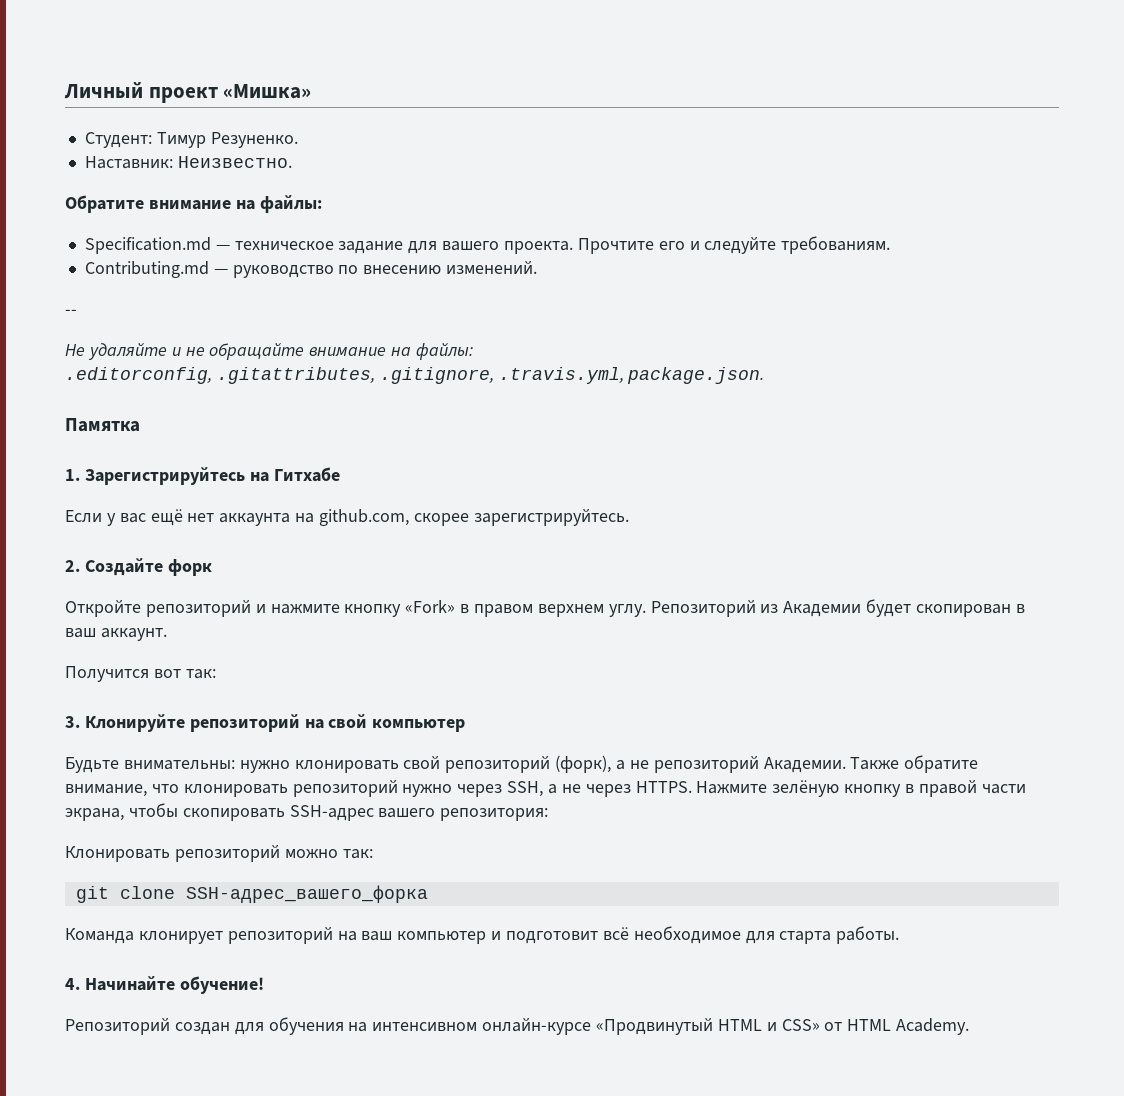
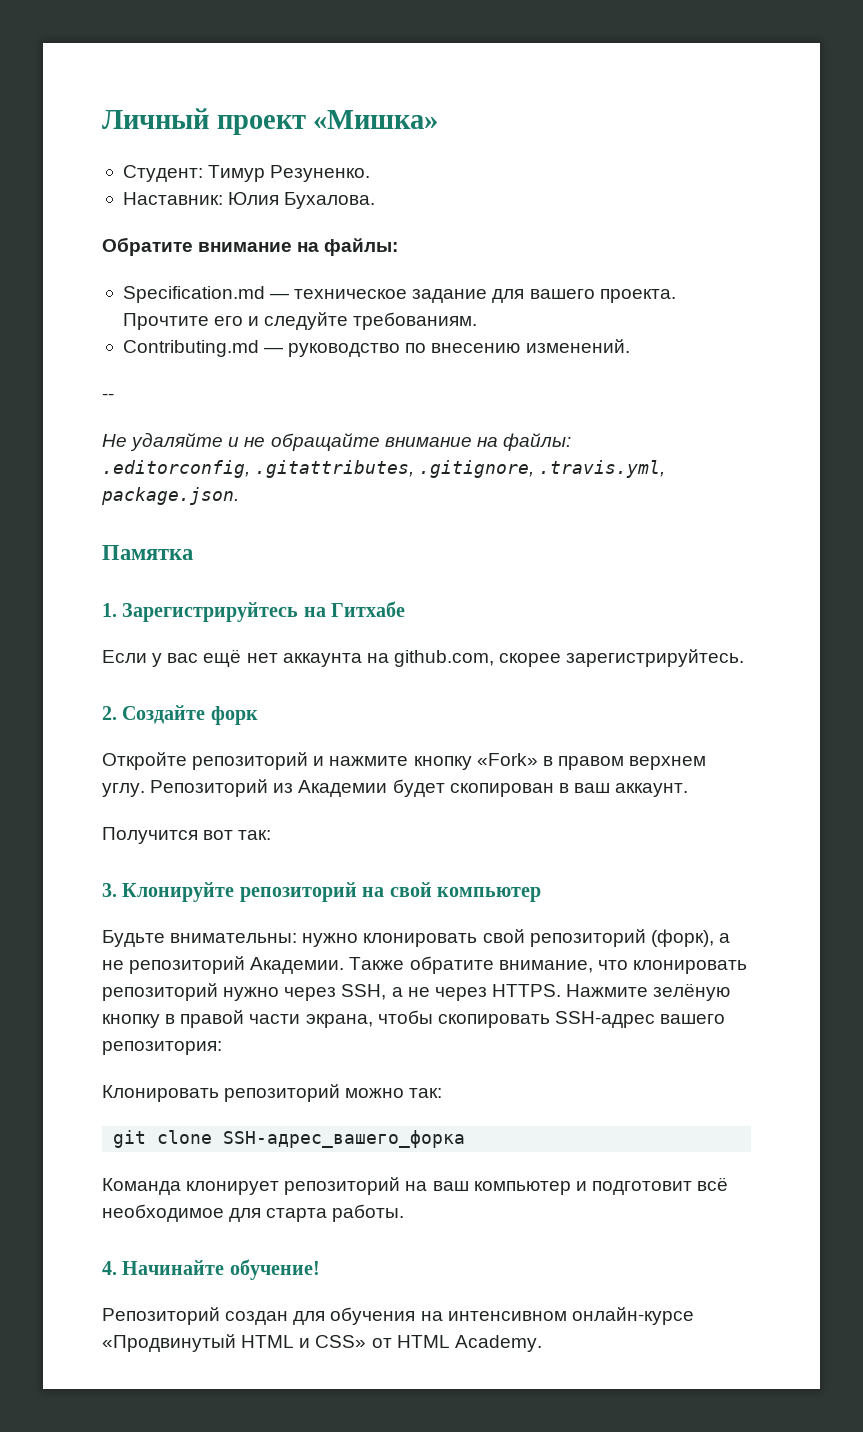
- Наставник: Неизвестно.
+ Наставник: Юлия Бухалова.

